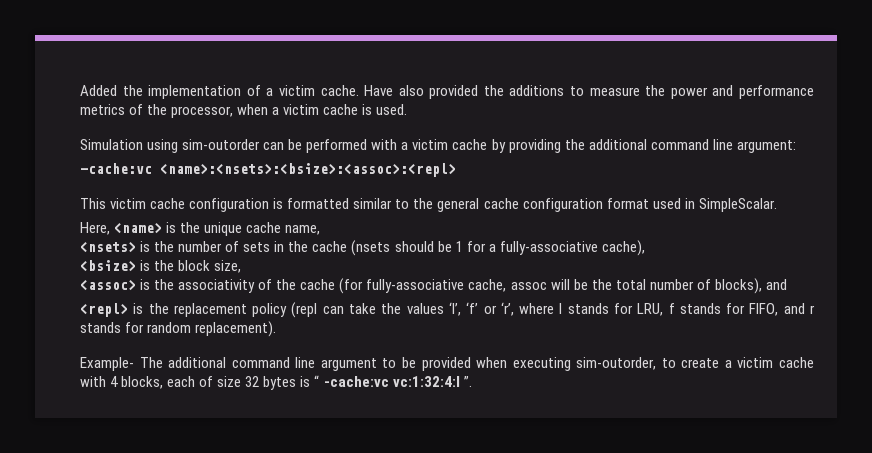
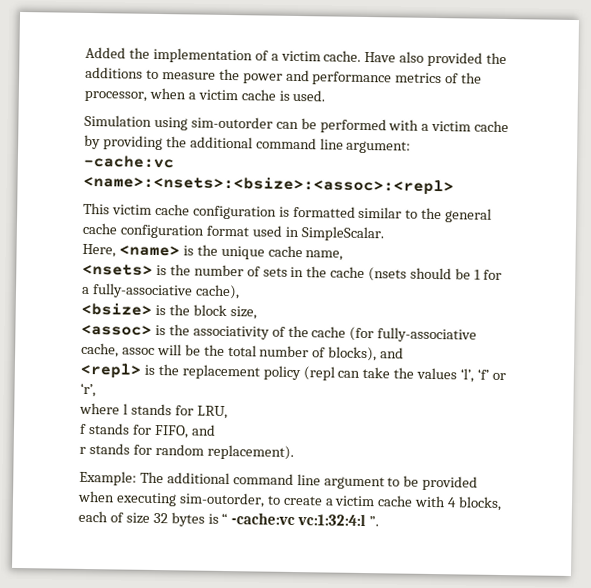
- <repl> is the replacement policy (repl can take the values ‘l’, ‘f’ or ‘r’, where l stands for LRU, f stands for FIFO, and r stands for random replacement).
+ <repl> is the replacement policy (repl can take the values ‘l’, ‘f’ or ‘r’,
+ where l stands for LRU,
+ f stands for FIFO, and
+ r stands for random replacement).
- Example- The additional command line argument to be provided when executing sim-outorder, to create a victim cache with 4 blocks, each of size 32 bytes is “ -cache:vc vc:1:32:4:l ”.
+ Example: The additional command line argument to be provided when executing sim-outorder, to create a victim cache with 4 blocks, each of size 32 bytes is “ -cache:vc vc:1:32:4:l ”.

